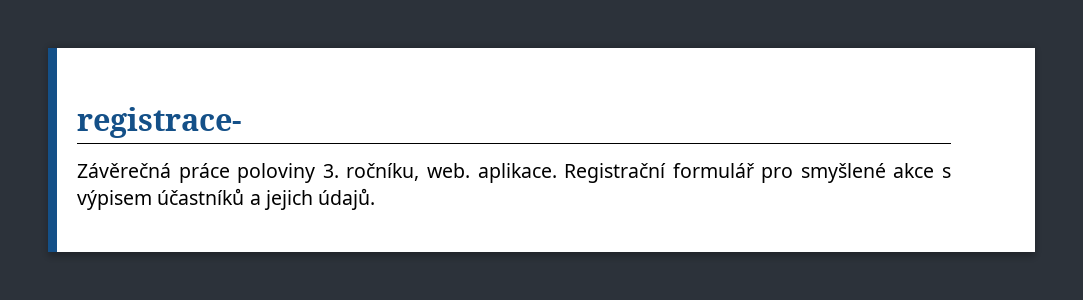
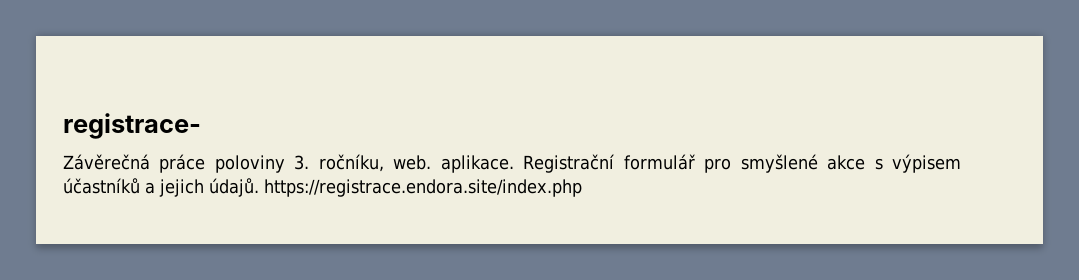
- Registrační formulář pro smyšlené akce s výpisem účastníků a jejich údajů.
+ Registrační formulář pro smyšlené akce s výpisem účastníků a jejich údajů. https://registrace.endora.site/index.php

